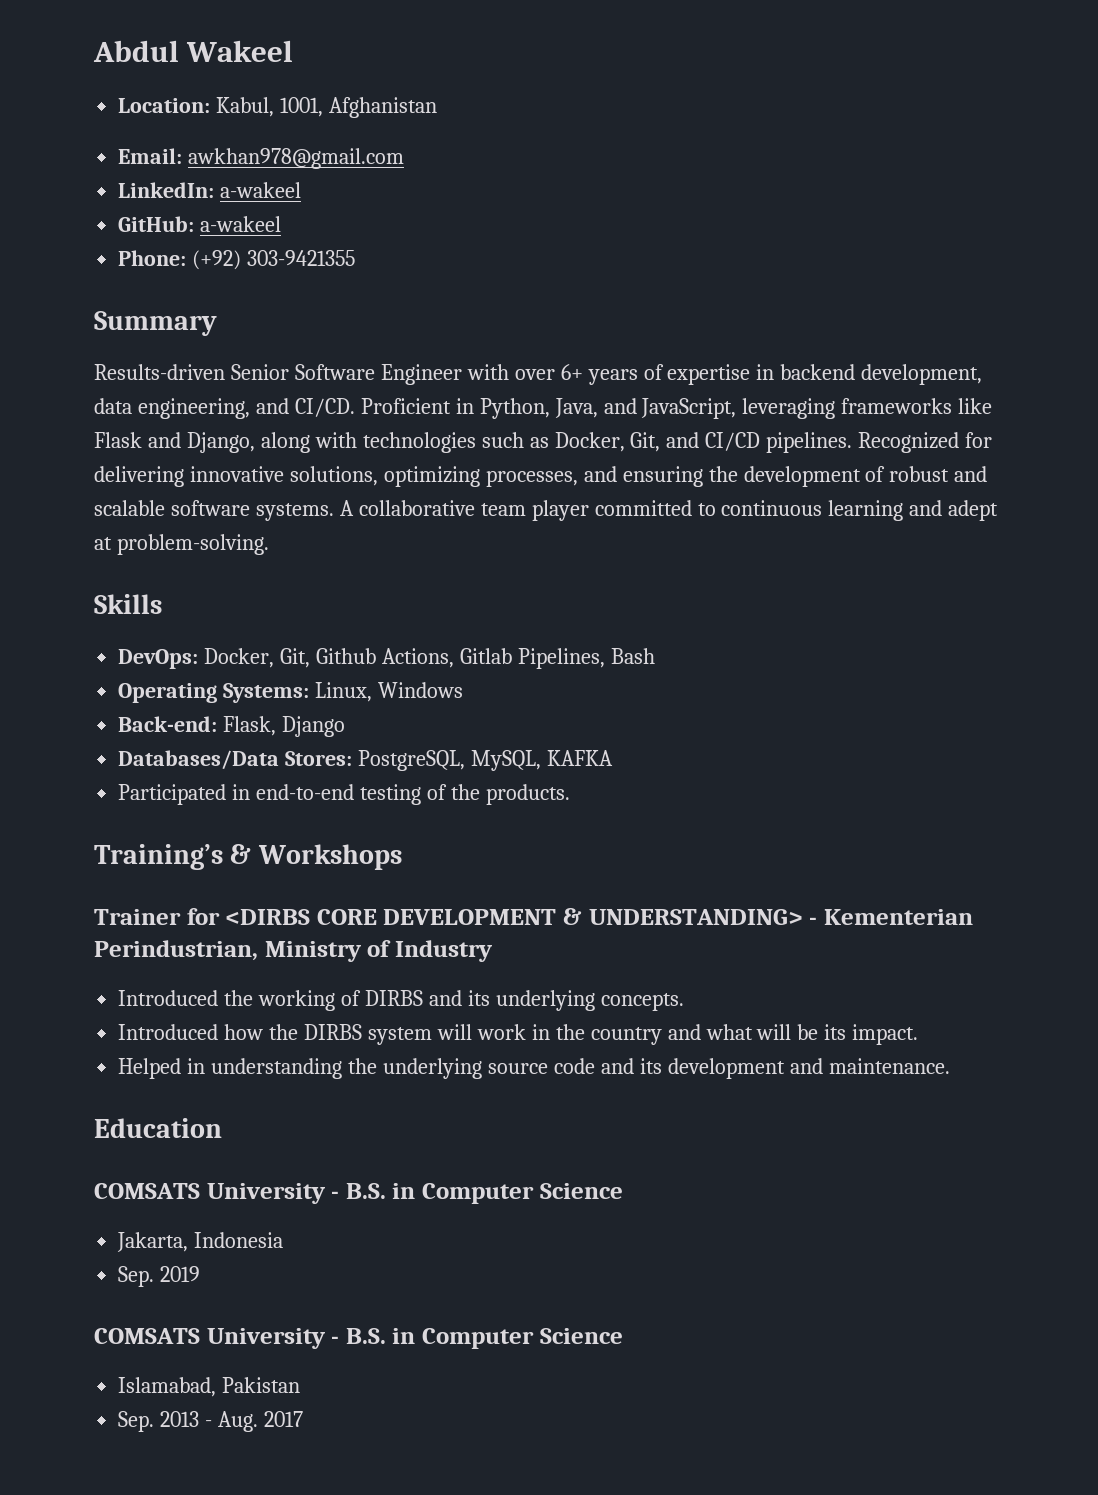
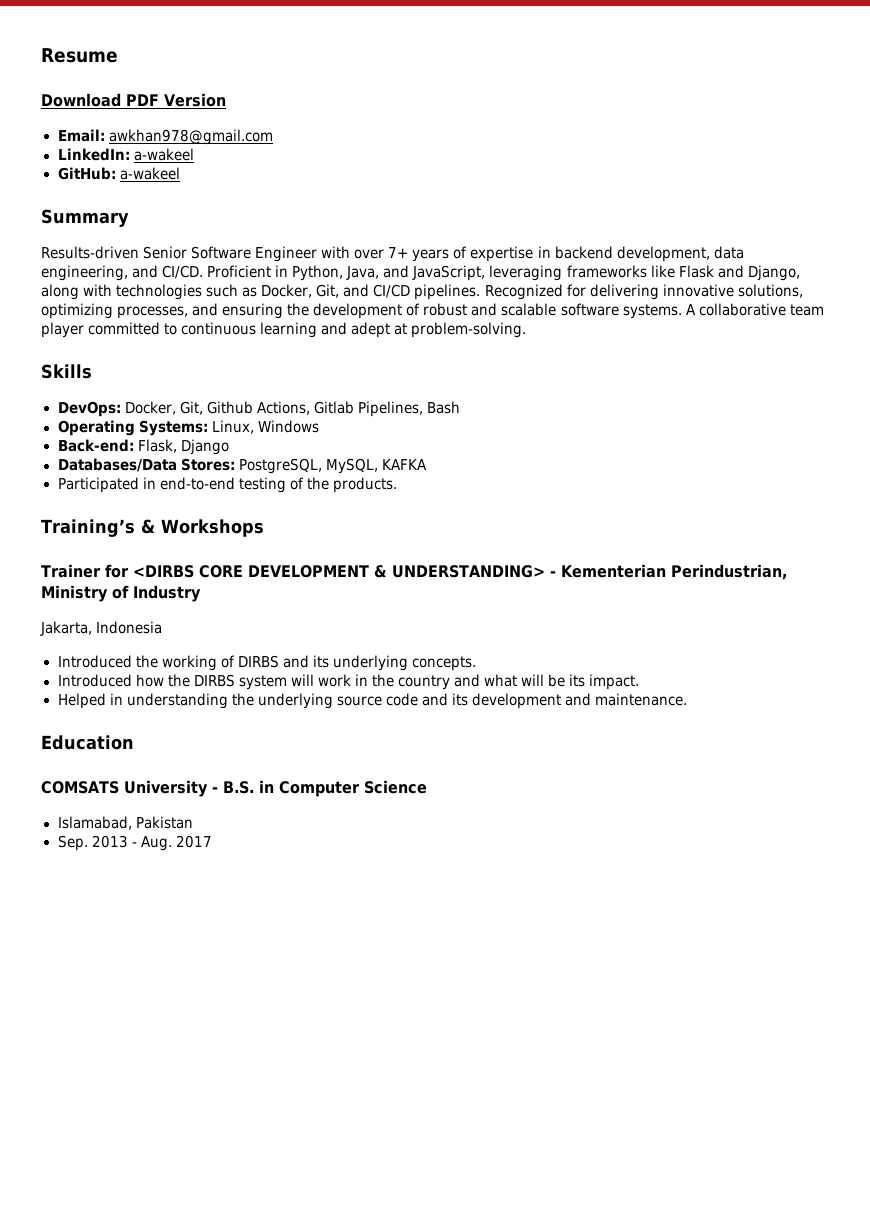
- Abdul Wakeel
- Location: Kabul, 1001, Afghanistan
+ Resume
+ Download PDF Version
- Phone: (+92) 303-9421355
- Results-driven Senior Software Engineer with over 6+ years of expertise in backend development, data engineering, and CI/CD.
+ Results-driven Senior Software Engineer with over 7+ years of expertise in backend development, data engineering, and CI/CD.
+ Jakarta, Indonesia
- Jakarta, Indonesia
- Sep. 2019
- COMSATS University - B.S. in Computer Science

